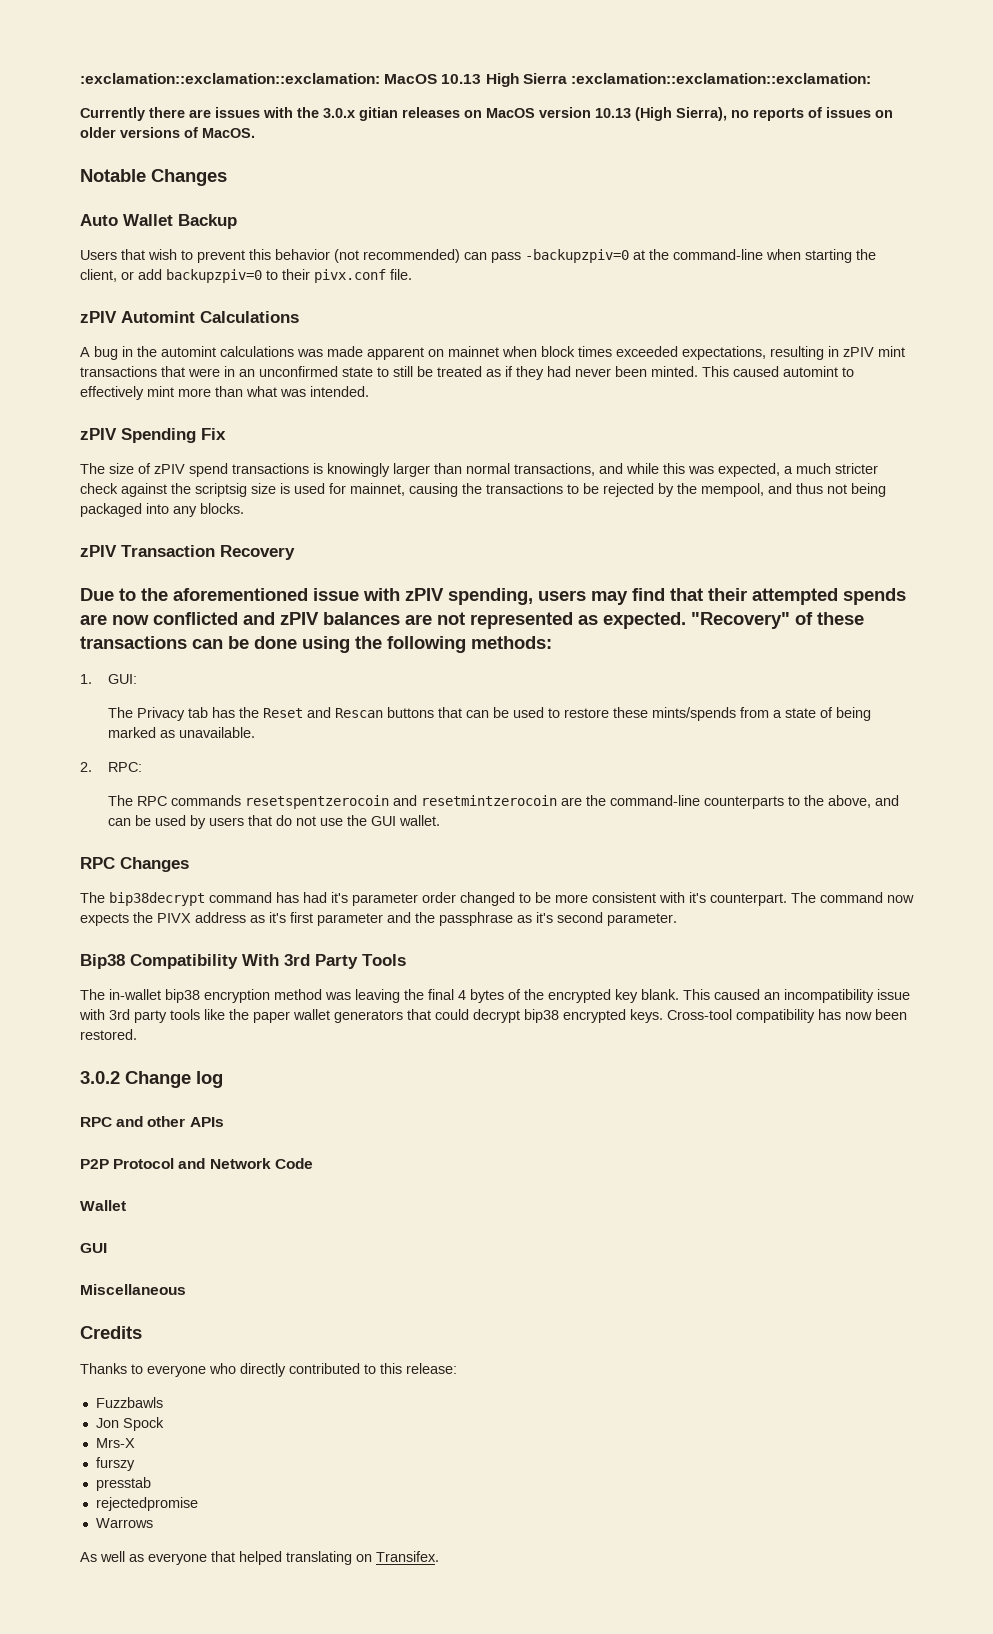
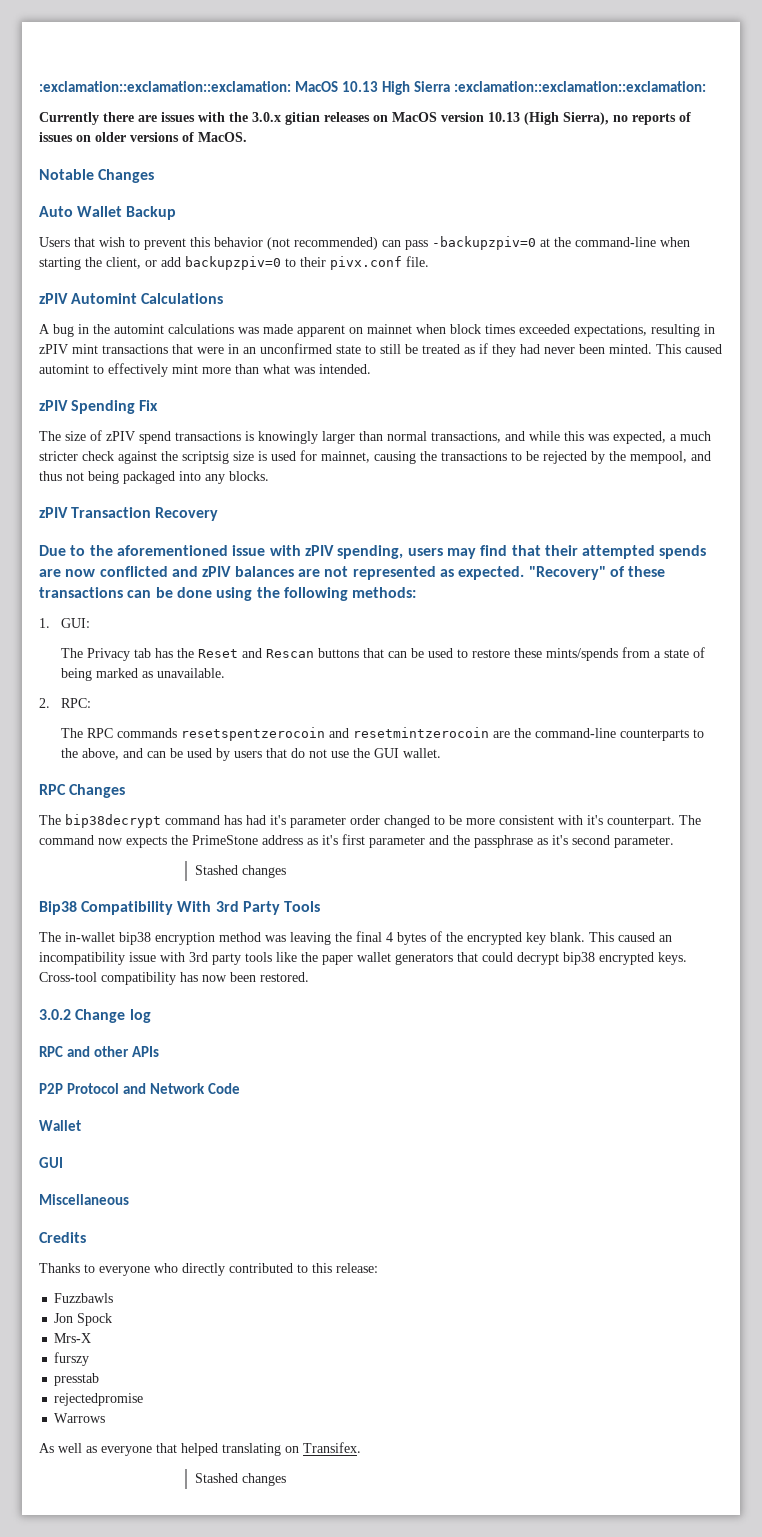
- The command now expects the PIVX address as it's first parameter and the passphrase as it's second parameter.
+ The command now expects the PrimeStone address as it's first parameter and the passphrase as it's second parameter.
+ Stashed changes
  As well as everyone that helped translating on Transifex.
+ Stashed changes

